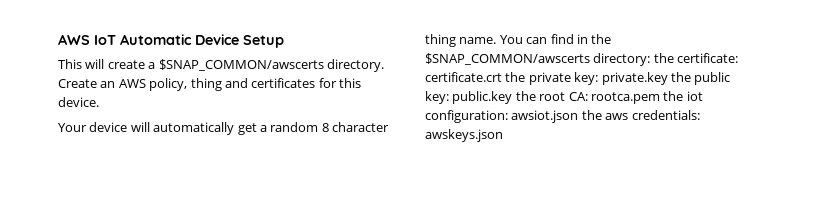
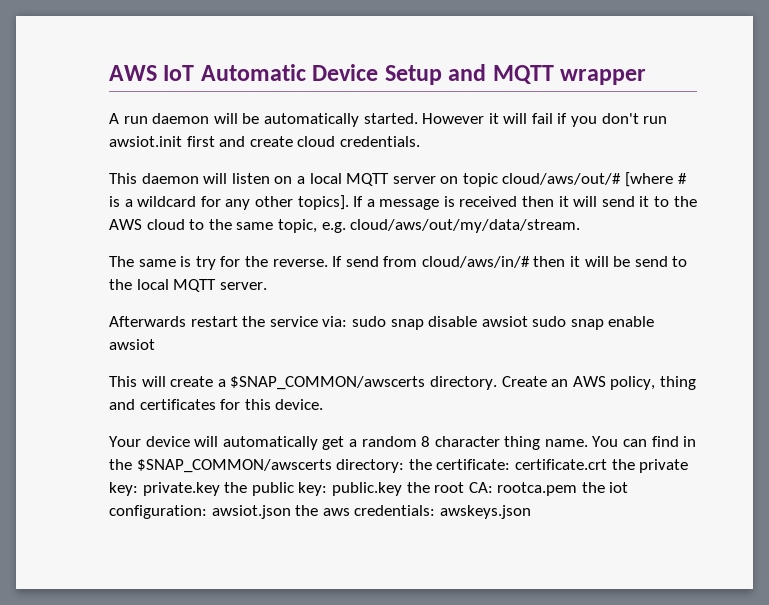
- AWS IoT Automatic Device Setup
+ AWS IoT Automatic Device Setup and MQTT wrapper
+ A run daemon will be automatically started. However it will fail if you don't run awsiot.init first and create cloud credentials.
+ This daemon will listen on a local MQTT server on topic cloud/aws/out/# [where # is a wildcard for any other topics]. If a message is received then it will send it to the AWS cloud to the same topic, e.g. cloud/aws/out/my/data/stream.
+ The same is try for the reverse. If send from cloud/aws/in/# then it will be send to the local MQTT server.
+ Afterwards restart the service via: sudo snap disable awsiot sudo snap enable awsiot

